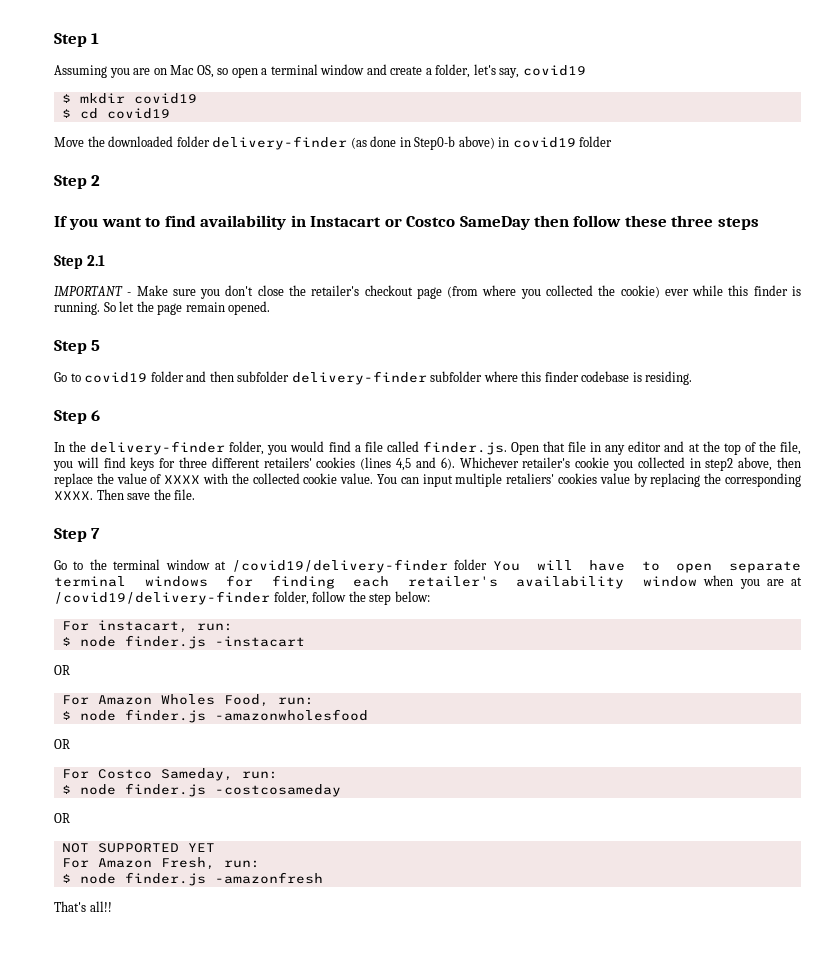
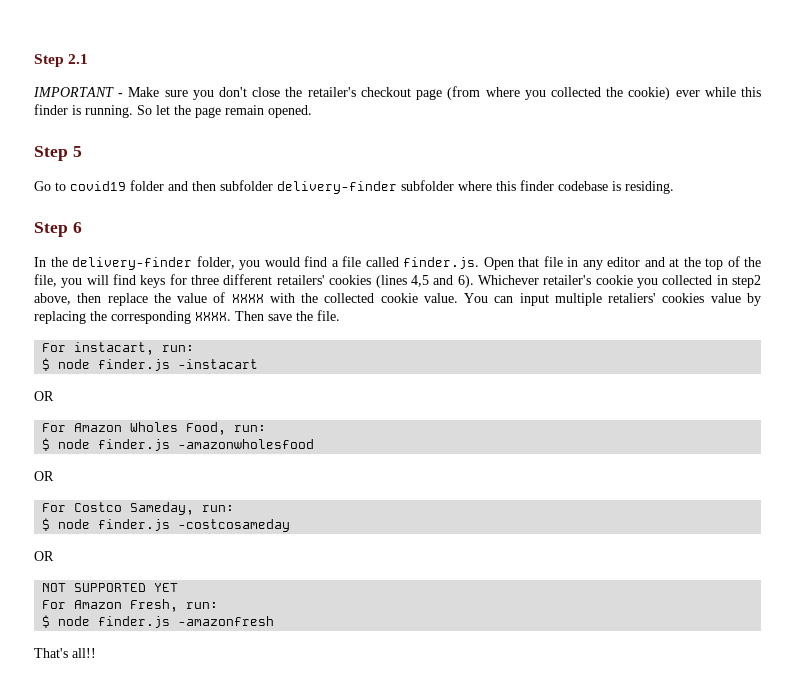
- Step 1
- Assuming you are on Mac OS, so open a terminal window and create a folder, let's say, covid19
- $ mkdir covid19
- $ cd covid19
- Move the downloaded folder delivery-finder (as done in Step0-b above) in covid19 folder
- Step 2
- If you want to find availability in Instacart or Costco SameDay then follow these three steps
- Step 7
- Go to the terminal window at /covid19/delivery-finder folder You will have to open separate terminal windows for finding each retailer's availability window when you are at /covid19/delivery-finder folder, follow the step below:

